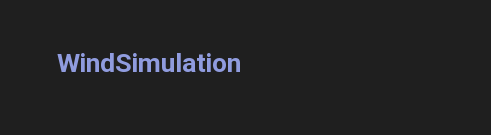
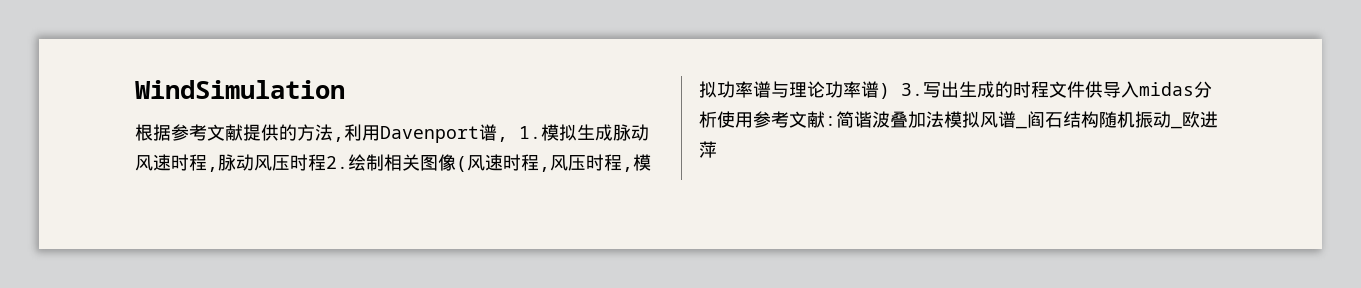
+ 根据参考文献提供的方法,利用Davenport谱, 1.模拟生成脉动风速时程,脉动风压时程2.绘制相关图像(风速时程,风压时程,模拟功率谱与理论功率谱) 3.写出生成的时程文件供导入midas分析使用参考文献:简谐波叠加法模拟风谱_阎石结构随机振动_欧进萍

